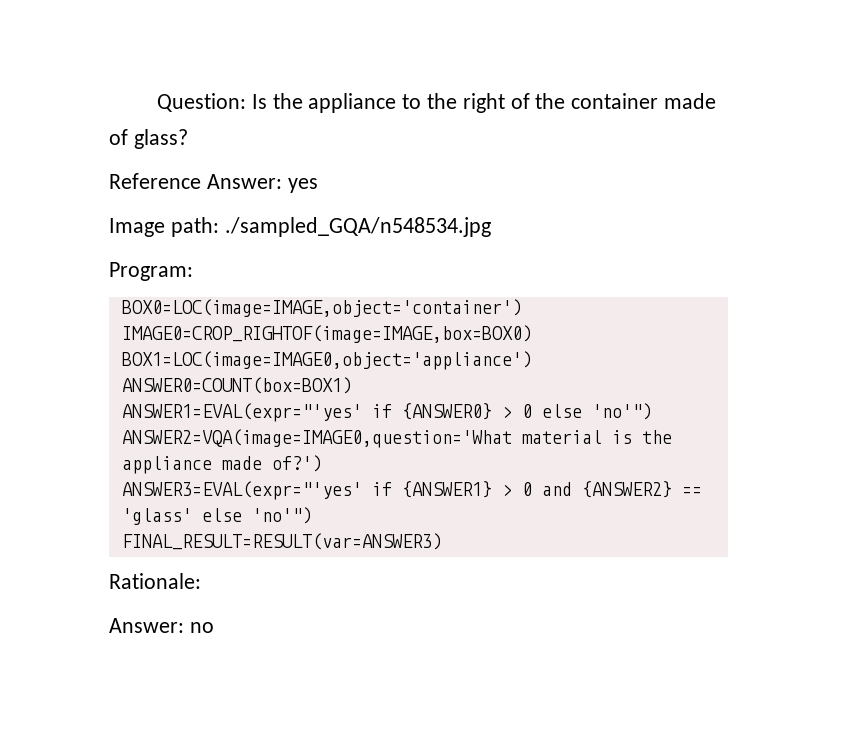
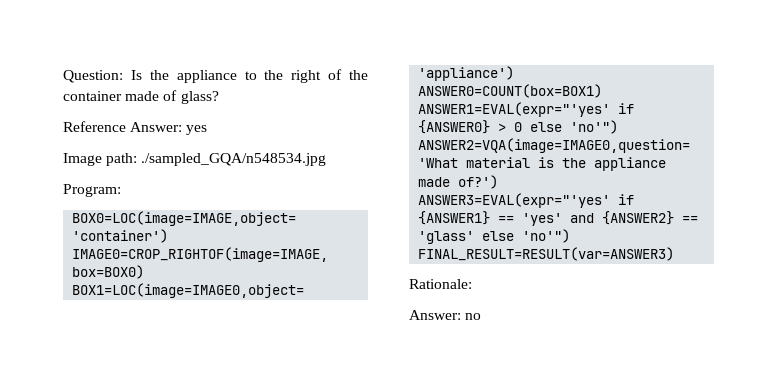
- ANSWER3=EVAL(expr="'yes' if {ANSWER1} > 0 and {ANSWER2} == 'glass' else 'no'")
+ ANSWER3=EVAL(expr="'yes' if {ANSWER1} == 'yes' and {ANSWER2} == 'glass' else 'no'")

